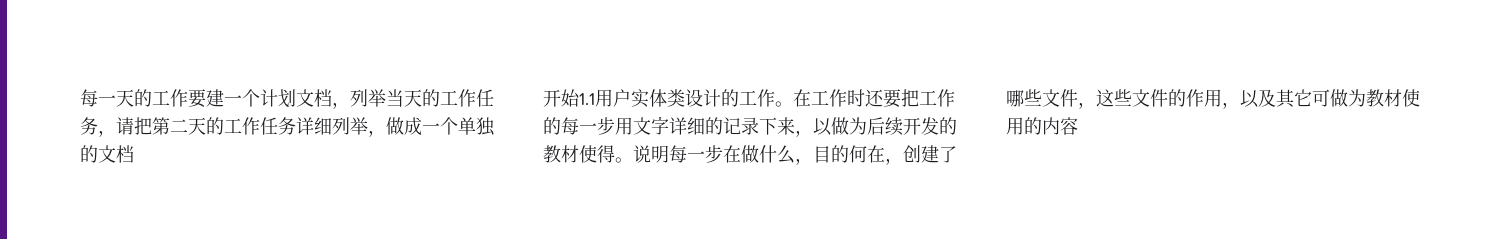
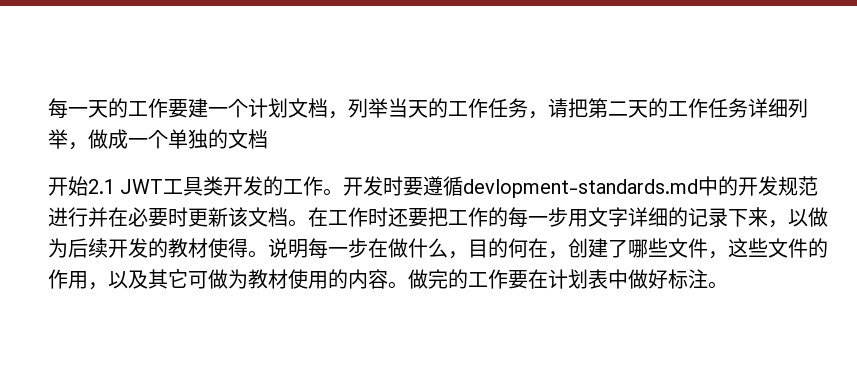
- 开始1.1用户实体类设计的工作。
+ 开始2.1 JWT工具类开发的工作。开发时要遵循devlopment-standards.md中的开发规范进行并在必要时更新该文档。
- 说明每一步在做什么，目的何在，创建了哪些文件，这些文件的作用，以及其它可做为教材使用的内容
+ 说明每一步在做什么，目的何在，创建了哪些文件，这些文件的作用，以及其它可做为教材使用的内容。做完的工作要在计划表中做好标注。

